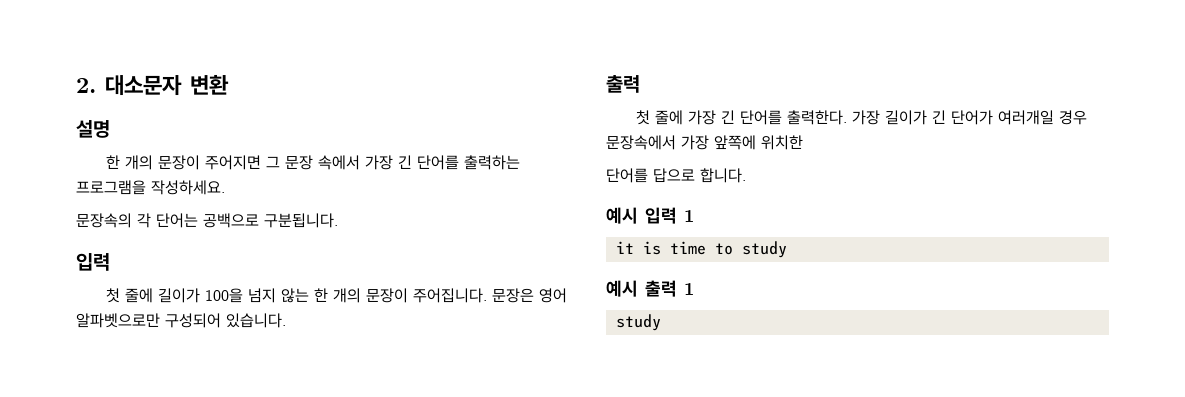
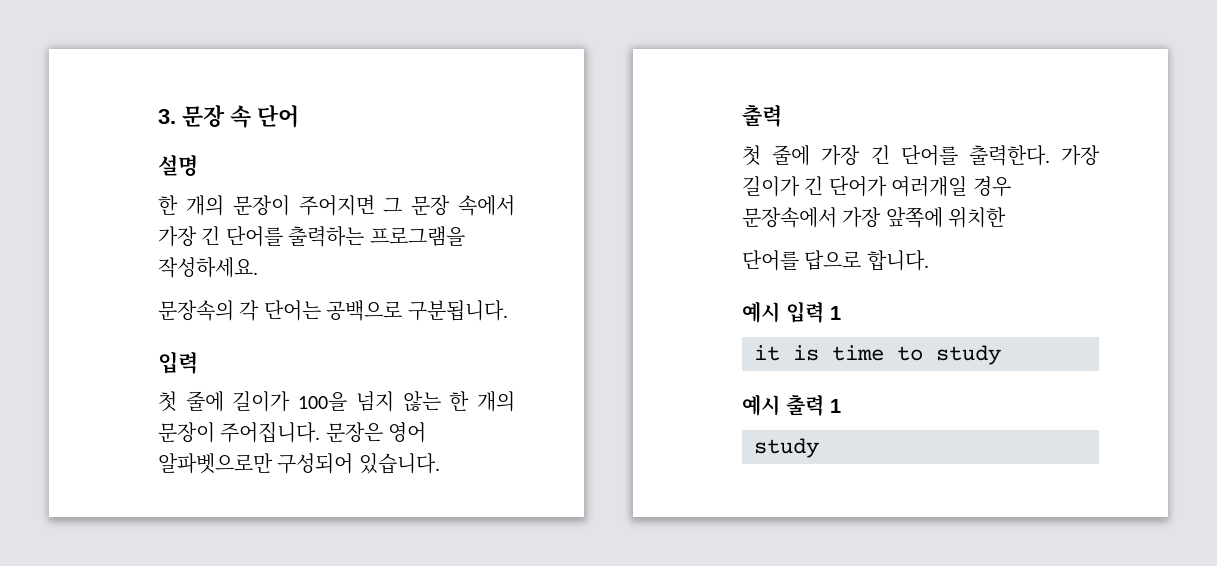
- 2. 대소문자 변환
+ 3. 문장 속 단어

